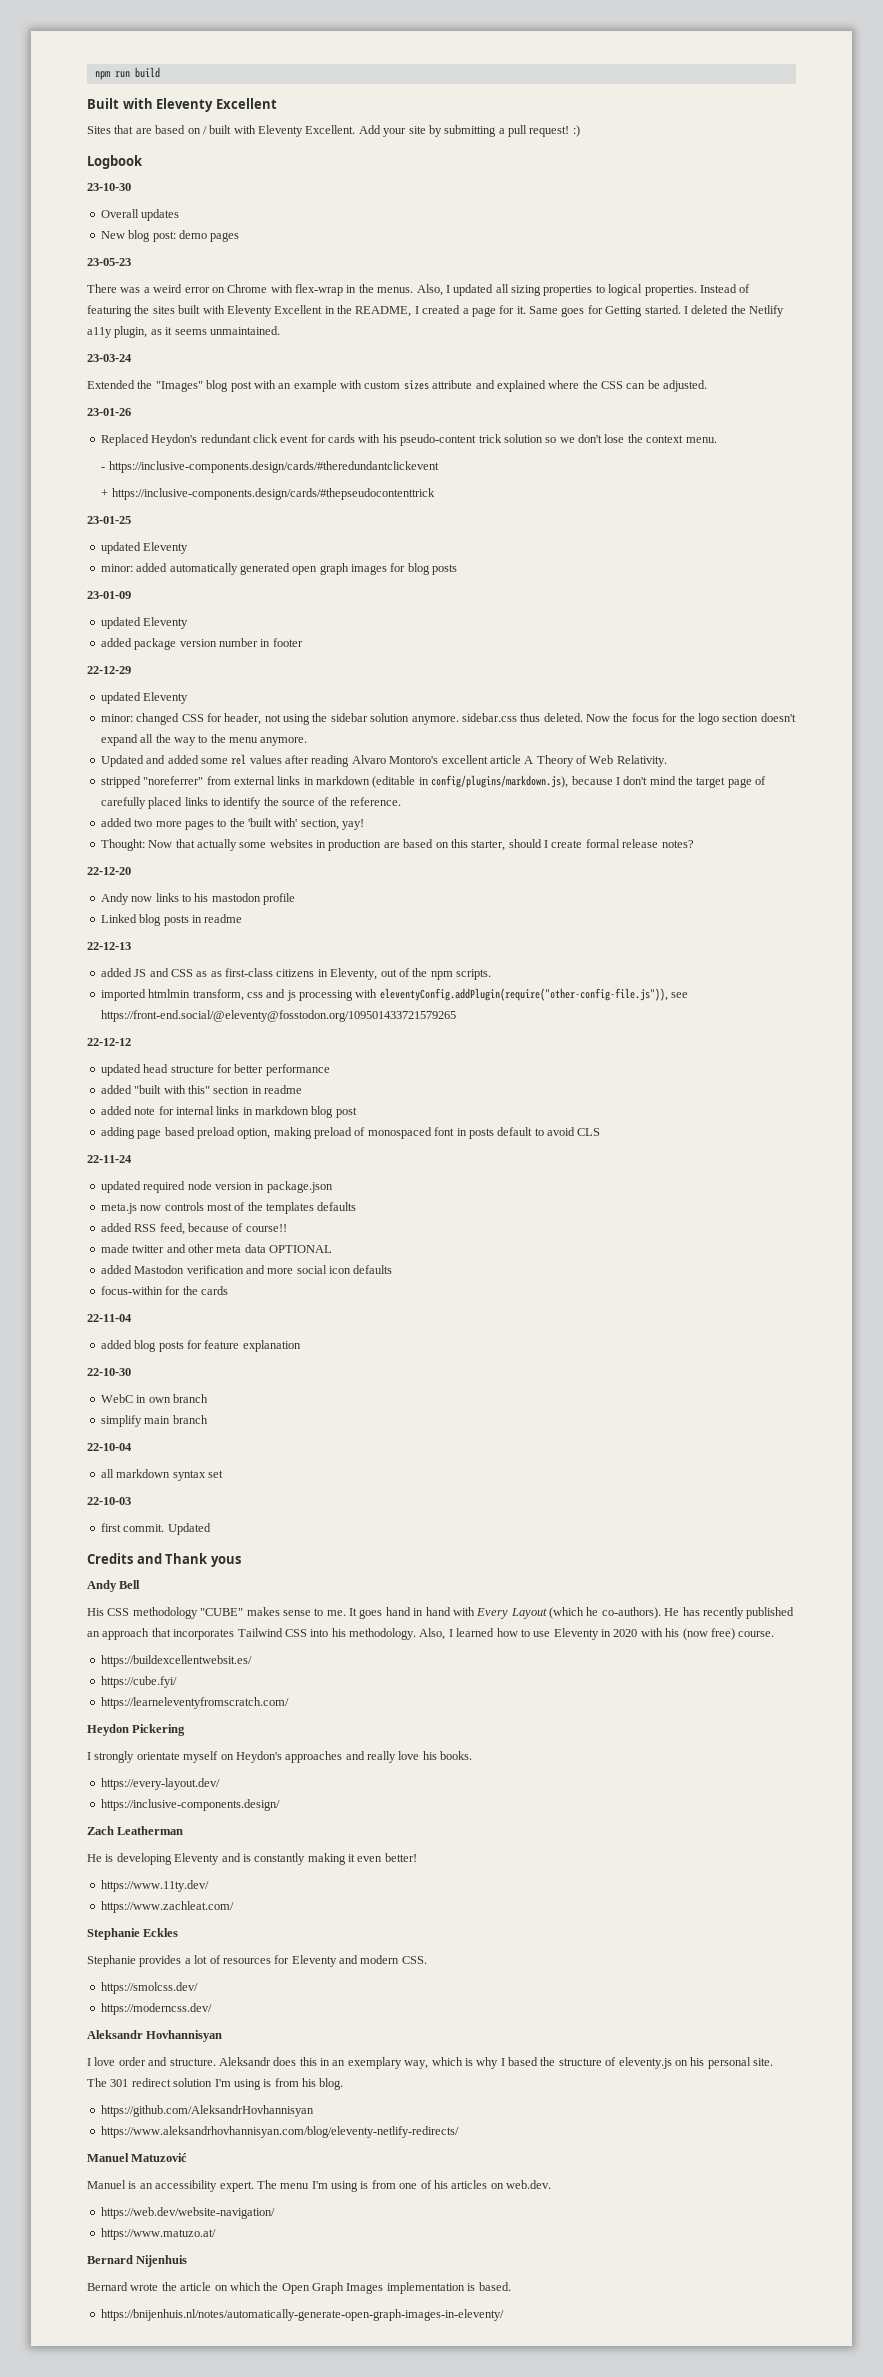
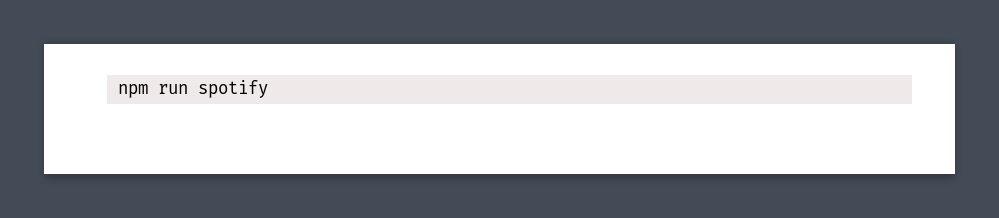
- npm run build
- Built with Eleventy Excellent
- Sites that are based on / built with Eleventy Excellent. Add your site by submitting a pull request! :)
- Logbook
- 23-10-30
- Overall updates
- New blog post: demo pages
- 23-05-23
- There was a weird error on Chrome with flex-wrap in the menus. Also, I updated all sizing properties to logical properties. Instead of featuring the sites built with Eleventy Excellent in the README, I created a page for it. Same goes for Getting started. I deleted the Netlify a11y plugin, as it seems unmaintained.
- 23-03-24
- Extended the "Images" blog post with an example with custom sizes attribute and explained where the CSS can be adjusted.
- 23-01-26
- Replaced Heydon's redundant click event for cards with his pseudo-content trick solution so we don't lose the context menu.
- - https://inclusive-components.design/cards/#theredundantclickevent
- + https://inclusive-components.design/cards/#thepseudocontenttrick
- 23-01-25
- updated Eleventy
- minor: added automatically generated open graph images for blog posts
- 23-01-09
- updated Eleventy
- added package version number in footer
- 22-12-29
- updated Eleventy
- minor: changed CSS for header, not using the sidebar solution anymore. sidebar.css thus deleted. Now the focus for the logo section doesn't expand all the way to the menu anymore.
- Updated and added some rel values after reading Alvaro Montoro's excellent article A Theory of Web Relativity.
- stripped "noreferrer" from external links in markdown (editable in config/plugins/markdown.js), because I don't mind the target page of carefully placed links to identify the source of the reference.
- added two more pages to the 'built with' section, yay!
- Thought: Now that actually some websites in production are based on this starter, should I create formal release notes?
- 22-12-20
- Andy now links to his mastodon profile
- Linked blog posts in readme
- 22-12-13
- added JS and CSS as as first-class citizens in Eleventy, out of the npm scripts.
- imported htmlmin transform, css and js processing with eleventyConfig.addPlugin(require("other-config-file.js")), see https://front-end.social/@eleventy@fosstodon.org/109501433721579265
- 22-12-12
- updated head structure for better performance
- added "built with this" section in readme
- added note for internal links in markdown blog post
- adding page based preload option, making preload of monospaced font in posts default to avoid CLS
- 22-11-24
- updated required node version in package.json
- meta.js now controls most of the templates defaults
- added RSS feed, because of course!!
- made twitter and other meta data OPTIONAL
- added Mastodon verification and more social icon defaults
- focus-within for the cards
- 22-11-04
- added blog posts for feature explanation
- 22-10-30
- WebC in own branch
- simplify main branch
- 22-10-04
- all markdown syntax set
- 22-10-03
- first commit. Updated
- Credits and Thank yous
- Andy Bell
- His CSS methodology "CUBE" makes sense to me. It goes hand in hand with Every Layout (which he co-authors). He has recently published an approach that incorporates Tailwind CSS into his methodology. Also, I learned how to use Eleventy in 2020 with his (now free) course.
- https://buildexcellentwebsit.es/
- https://cube.fyi/
- https://learneleventyfromscratch.com/
- Heydon Pickering
- I strongly orientate myself on Heydon's approaches and really love his books.
- https://every-layout.dev/
- https://inclusive-components.design/
- Zach Leatherman
- He is developing Eleventy and is constantly making it even better!
- https://www.11ty.dev/
- https://www.zachleat.com/
- Stephanie Eckles
- Stephanie provides a lot of resources for Eleventy and modern CSS.
- https://smolcss.dev/
- https://moderncss.dev/
- Aleksandr Hovhannisyan
- I love order and structure. Aleksandr does this in an exemplary way, which is why I based the structure of eleventy.js on his personal site. The 301 redirect solution I'm using is from his blog.
- https://github.com/AleksandrHovhannisyan
- https://www.aleksandrhovhannisyan.com/blog/eleventy-netlify-redirects/
- Manuel Matuzović
- Manuel is an accessibility expert. The menu I'm using is from one of his articles on web.dev.
- https://web.dev/website-navigation/
- https://www.matuzo.at/
- Bernard Nijenhuis
- Bernard wrote the article on which the Open Graph Images implementation is based.
- https://bnijenhuis.nl/notes/automatically-generate-open-graph-images-in-eleventy/
+ npm run spotify

